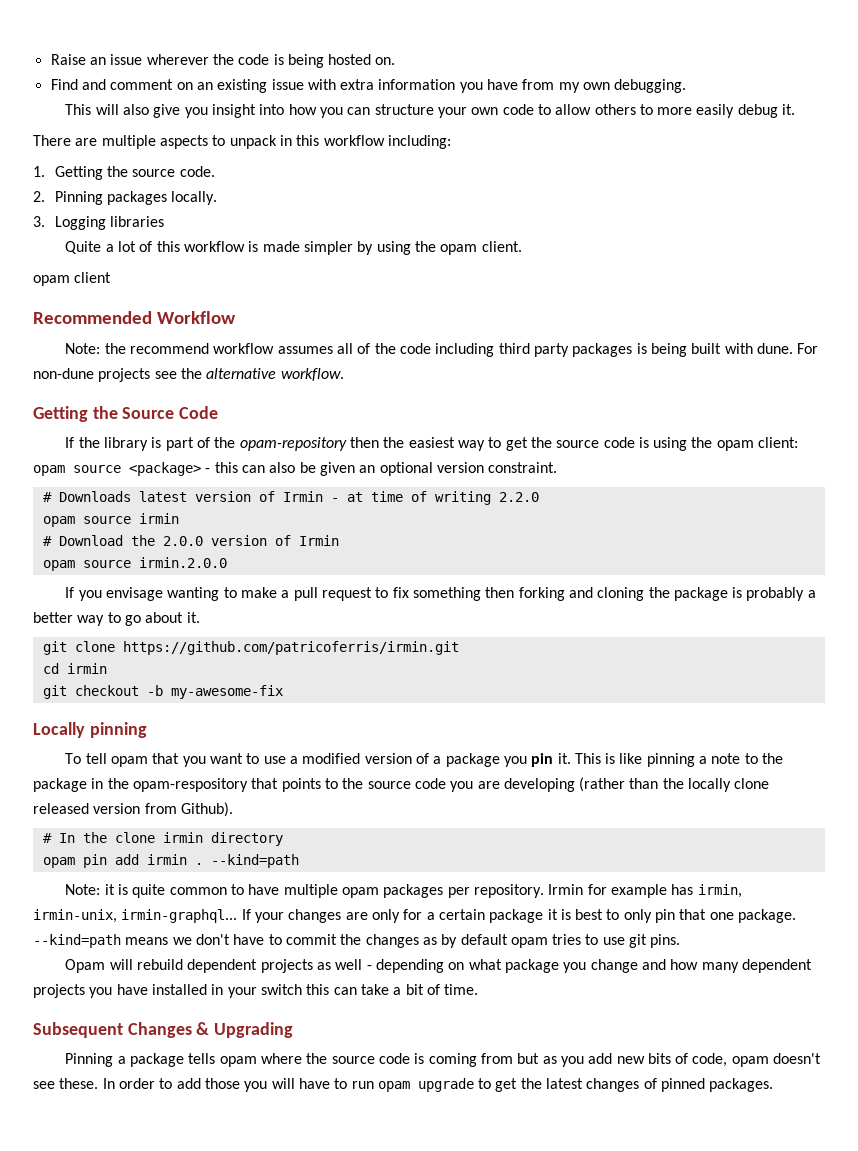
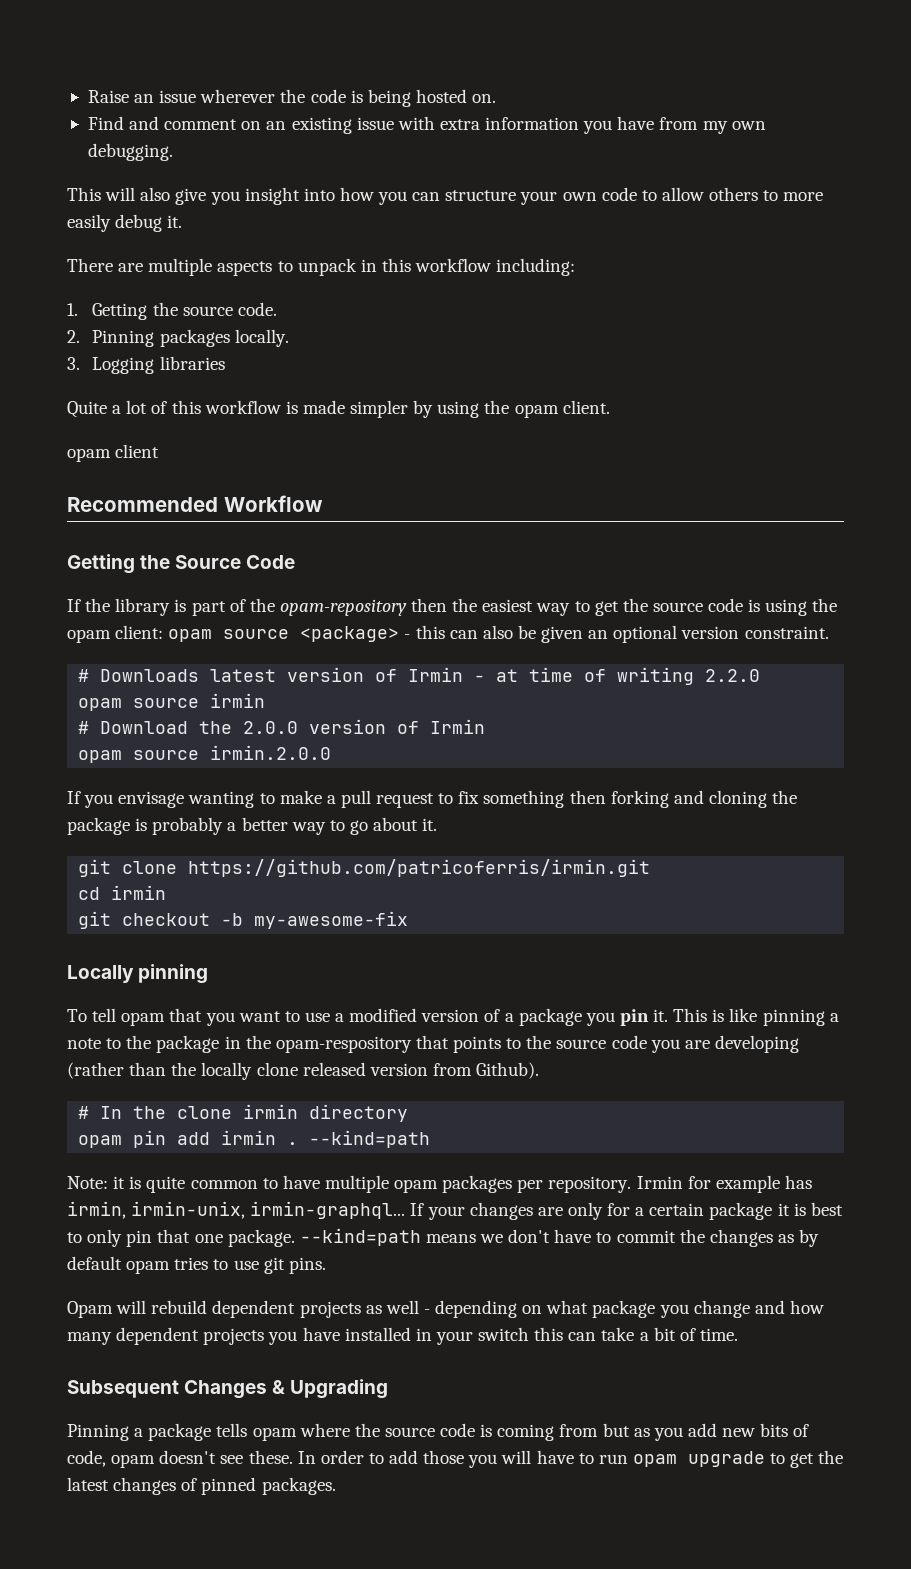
- Note: the recommend workflow assumes all of the code including third party packages is being built with dune. For non-dune projects see the alternative workflow.

